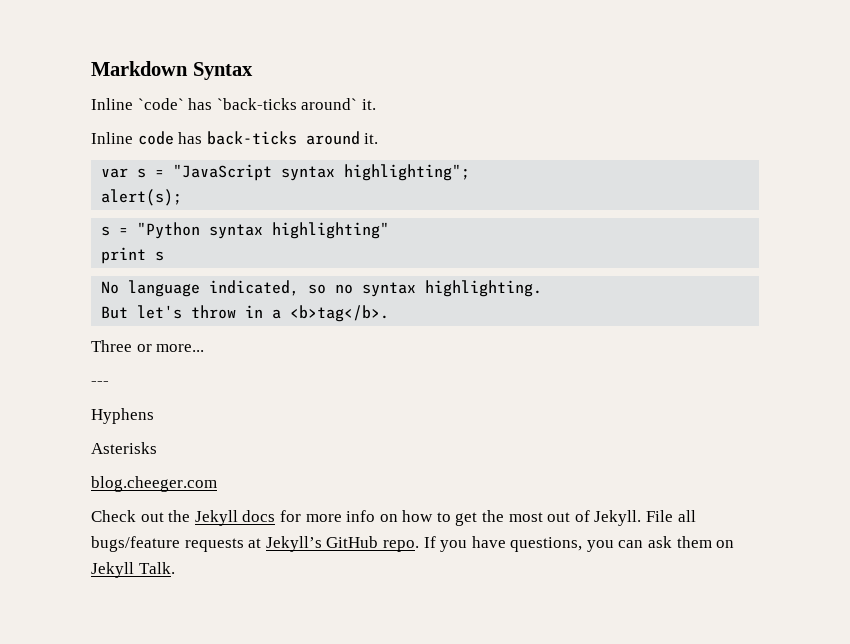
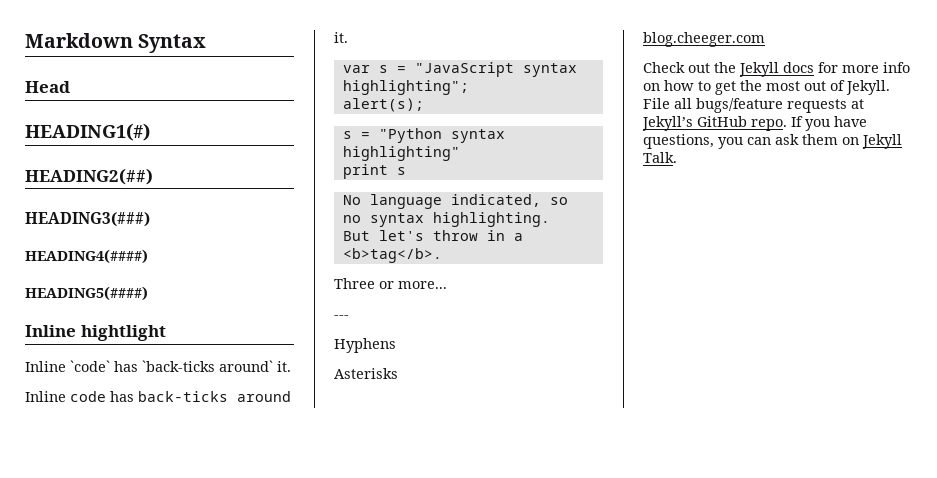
+ Head
+ HEADING1(#)
+ HEADING2(##)
+ HEADING3(###)
+ HEADING4(####)
+ HEADING5(####)
+ Inline hightlight

